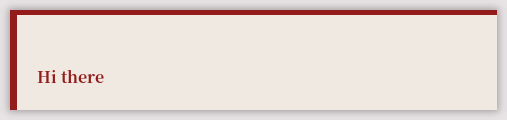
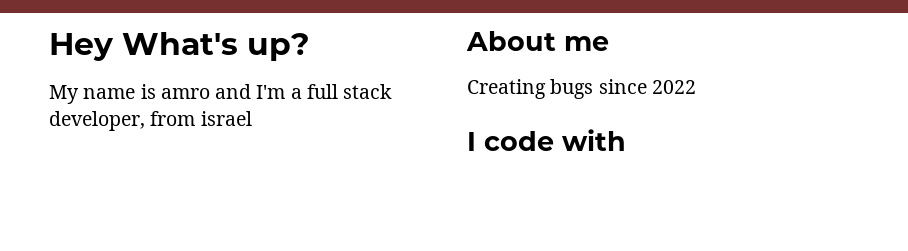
- Hi there
+ Hey What's up?
+ My name is amro and I'm a full stack developer, from israel
+ About me
+ Creating bugs since 2022
+ I code with

